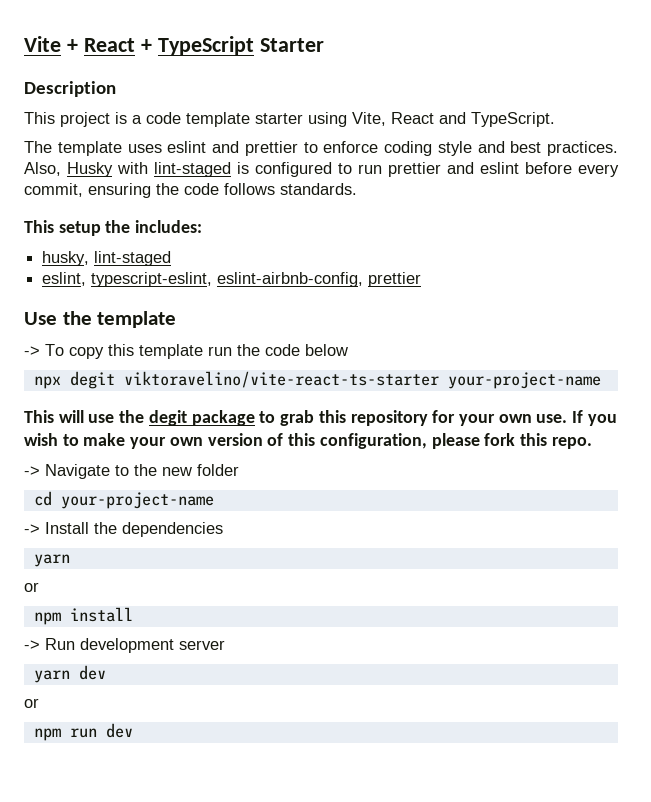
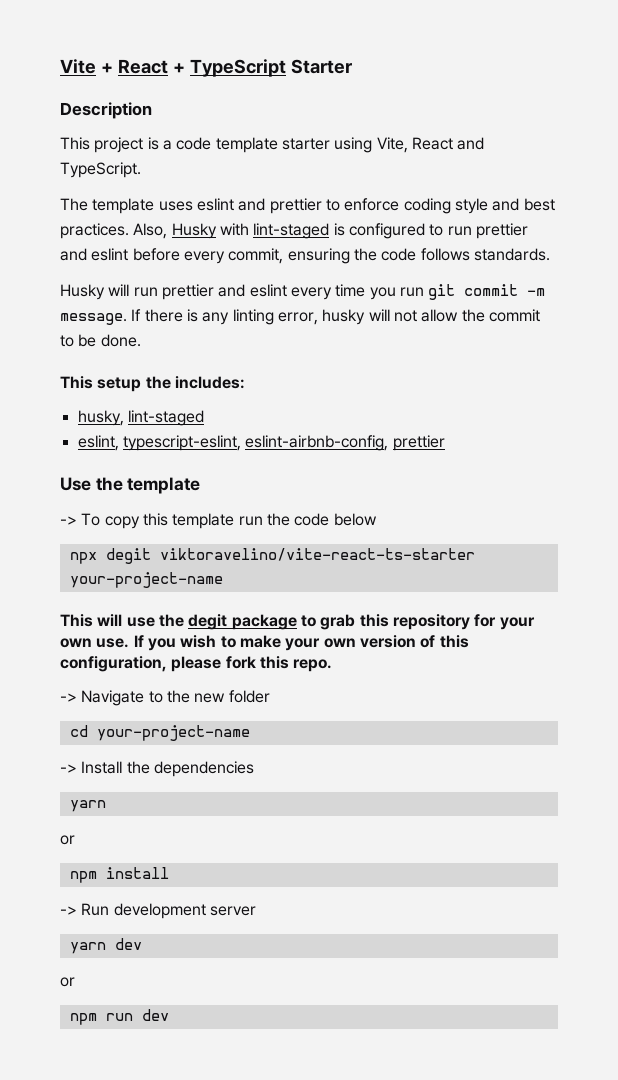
+ Husky will run prettier and eslint every time you run git commit -m message. If there is any linting error, husky will not allow the commit to be done.

